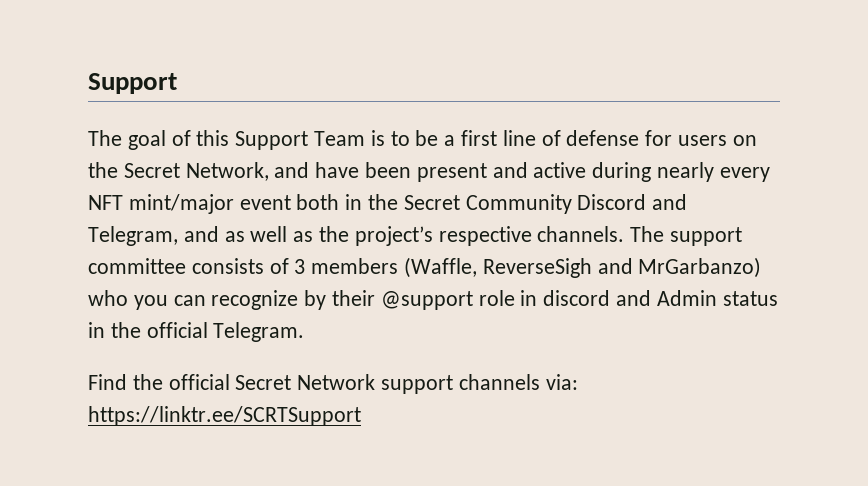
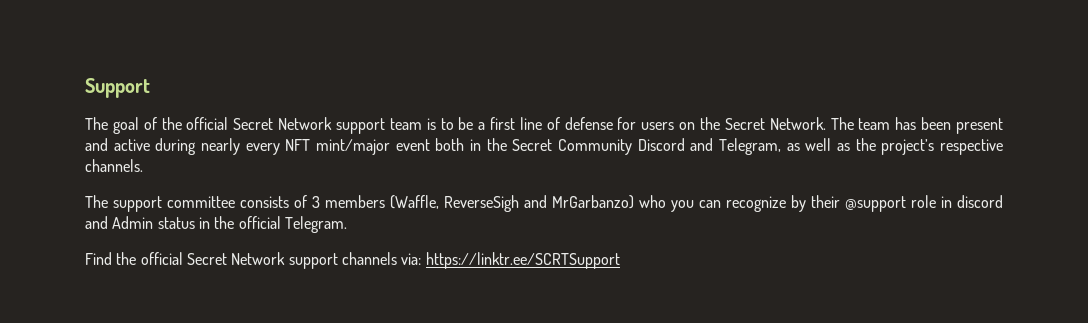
- The goal of this Support Team is to be a first line of defense for users on the Secret Network, and have been present and active during nearly every NFT mint/major event both in the Secret Community Discord and Telegram, and as well as the project’s respective channels. The support committee consists of 3 members (Waffle, ReverseSigh and MrGarbanzo) who you can recognize by their @support role in discord and Admin status in the official Telegram.
+ The goal of the official Secret Network support team is to be a first line of defense for users on the Secret Network. The team has been present and active during nearly every NFT mint/major event both in the Secret Community Discord and Telegram, as well as the project’s respective channels.
+ The support committee consists of 3 members (Waffle, ReverseSigh and MrGarbanzo) who you can recognize by their @support role in discord and Admin status in the official Telegram.

